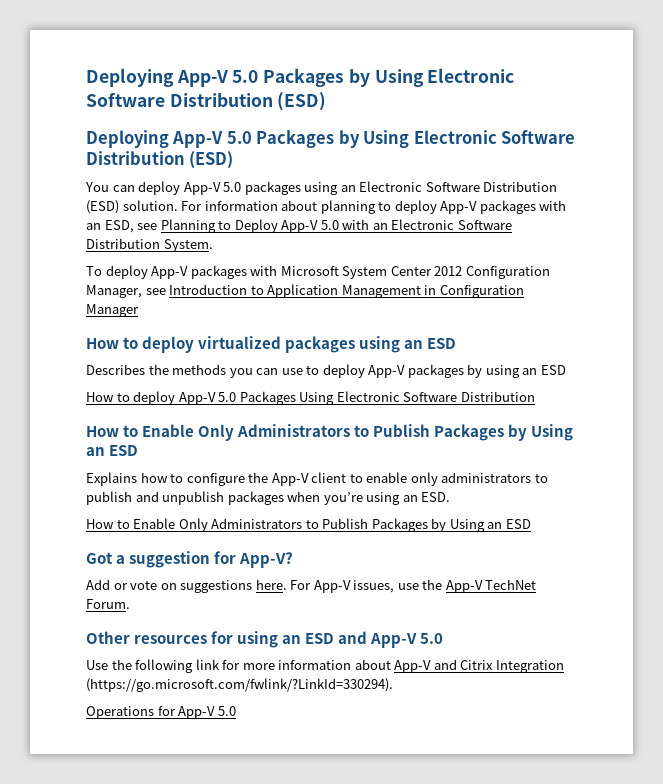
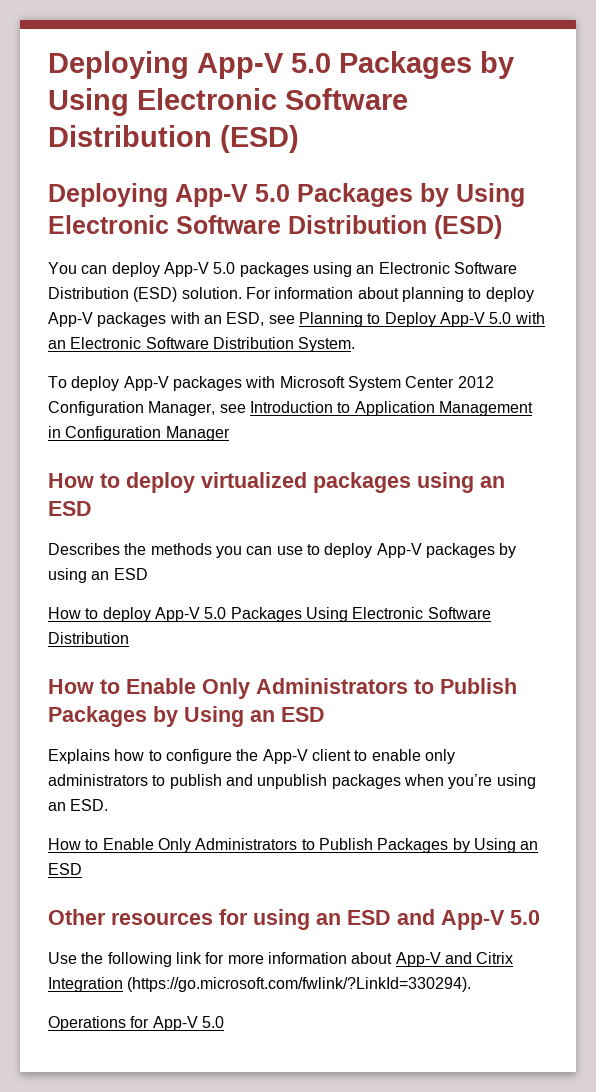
- Got a suggestion for App-V?
- Add or vote on suggestions here. For App-V issues, use the App-V TechNet Forum.

